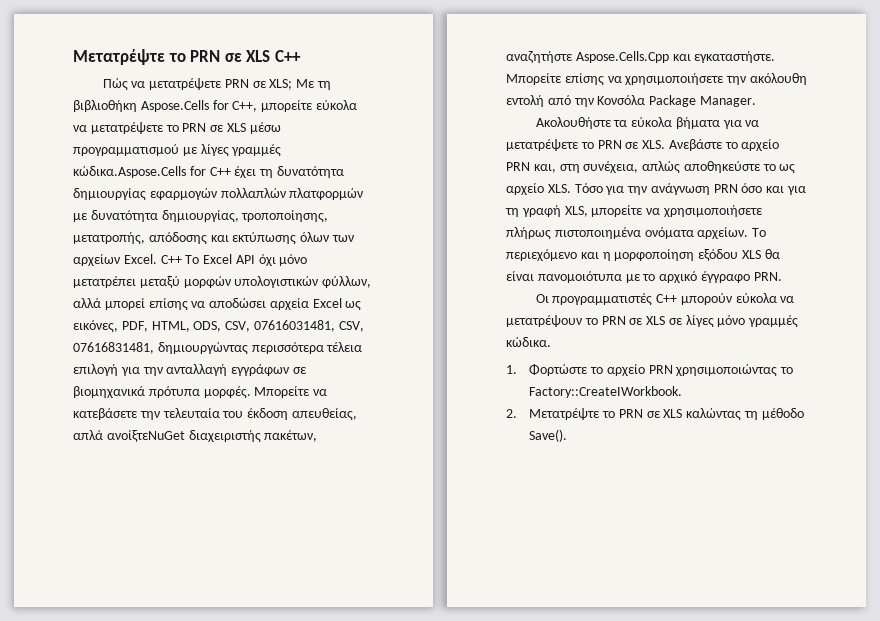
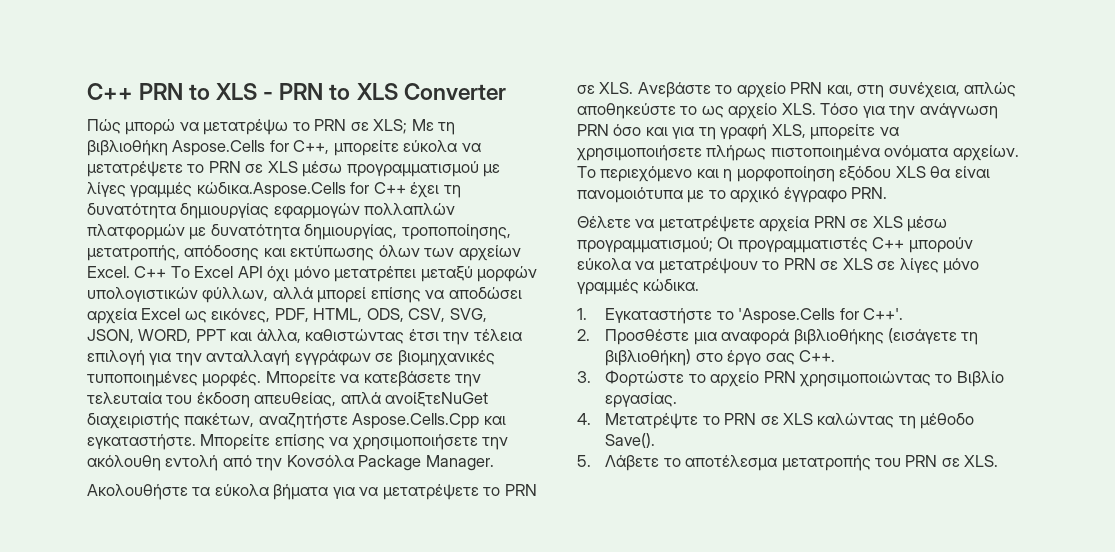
- Μετατρέψτε το PRN σε XLS C++
- Πώς να μετατρέψετε PRN σε XLS; Με τη βιβλιοθήκη Aspose.Cells for C++, μπορείτε εύκολα να μετατρέψετε το PRN σε XLS μέσω προγραμματισμού με λίγες γραμμές κώδικα.Aspose.Cells for C++ έχει τη δυνατότητα δημιουργίας εφαρμογών πολλαπλών πλατφορμών με δυνατότητα δημιουργίας, τροποποίησης, μετατροπής, απόδοσης και εκτύπωσης όλων των αρχείων Excel.
+ C++ PRN to XLS - PRN to XLS Converter
+ Πώς μπορώ να μετατρέψω το PRN σε XLS; Με τη βιβλιοθήκη Aspose.Cells for C++, μπορείτε εύκολα να μετατρέψετε το PRN σε XLS μέσω προγραμματισμού με λίγες γραμμές κώδικα.Aspose.Cells for C++ έχει τη δυνατότητα δημιουργίας εφαρμογών πολλαπλών πλατφορμών με δυνατότητα δημιουργίας, τροποποίησης, μετατροπής, απόδοσης και εκτύπωσης όλων των αρχείων Excel.
- C++ Το Excel API όχι μόνο μετατρέπει μεταξύ μορφών υπολογιστικών φύλλων, αλλά μπορεί επίσης να αποδώσει αρχεία Excel ως εικόνες, PDF, HTML, ODS, CSV, 07616031481, CSV, 07616831481, δημιουργώντας περισσότερα τέλεια επιλογή για την ανταλλαγή εγγράφων σε βιομηχανικά πρότυπα μορφές.
+ C++ Το Excel API όχι μόνο μετατρέπει μεταξύ μορφών υπολογιστικών φύλλων, αλλά μπορεί επίσης να αποδώσει αρχεία Excel ως εικόνες, PDF, HTML, ODS, CSV, SVG, JSON, WORD, PPT και άλλα, καθιστώντας έτσι την τέλεια επιλογή για την ανταλλαγή εγγράφων σε βιομηχανικές τυποποιημένες μορφές.
- Οι προγραμματιστές C++ μπορούν εύκολα να μετατρέψουν το PRN σε XLS σε λίγες μόνο γραμμές κώδικα.
+ Θέλετε να μετατρέψετε αρχεία PRN σε XLS μέσω προγραμματισμού; Οι προγραμματιστές C++ μπορούν εύκολα να μετατρέψουν το PRN σε XLS σε λίγες μόνο γραμμές κώδικα.
- 1. Φορτώστε το αρχείο PRN χρησιμοποιώντας το Factory::CreateIWorkbook.
- 2. Μετατρέψτε το PRN σε XLS καλώντας τη μέθοδο Save().
+ 1. Εγκαταστήστε το 'Aspose.Cells for C++'.
+ 2. Προσθέστε μια αναφορά βιβλιοθήκης (εισάγετε τη βιβλιοθήκη) στο έργο σας C++.
+ 3. Φορτώστε το αρχείο PRN χρησιμοποιώντας το Βιβλίο εργασίας.
+ 4. Μετατρέψτε το PRN σε XLS καλώντας τη μέθοδο Save().
+ 5. Λάβετε το αποτέλεσμα μετατροπής του PRN σε XLS.

